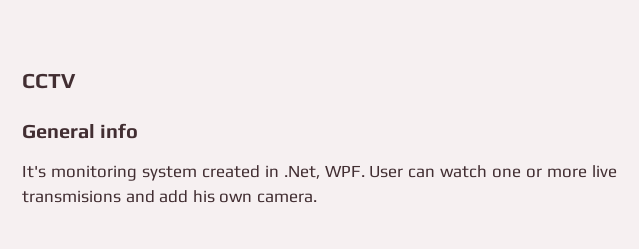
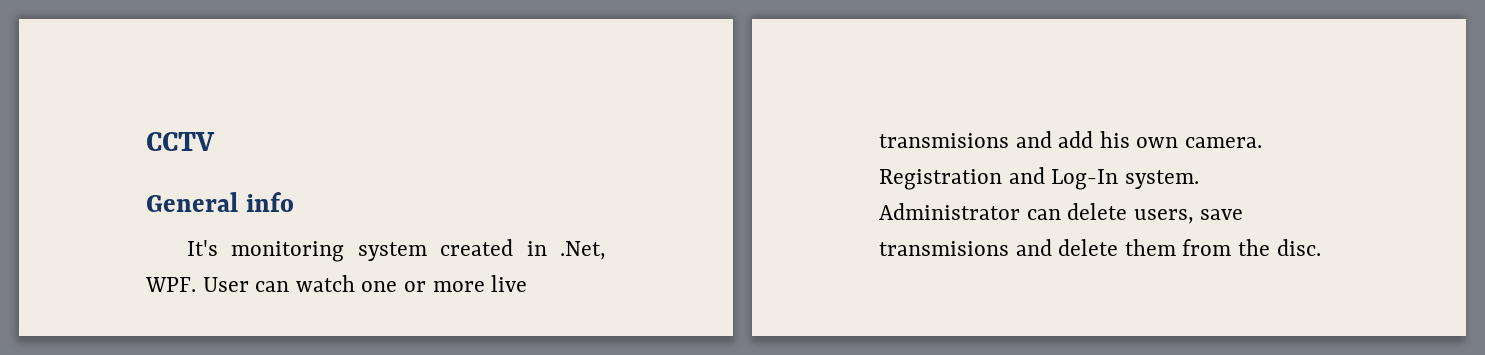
+ Registration and Log-In system. Administrator can delete users, save transmisions and delete them from the disc.

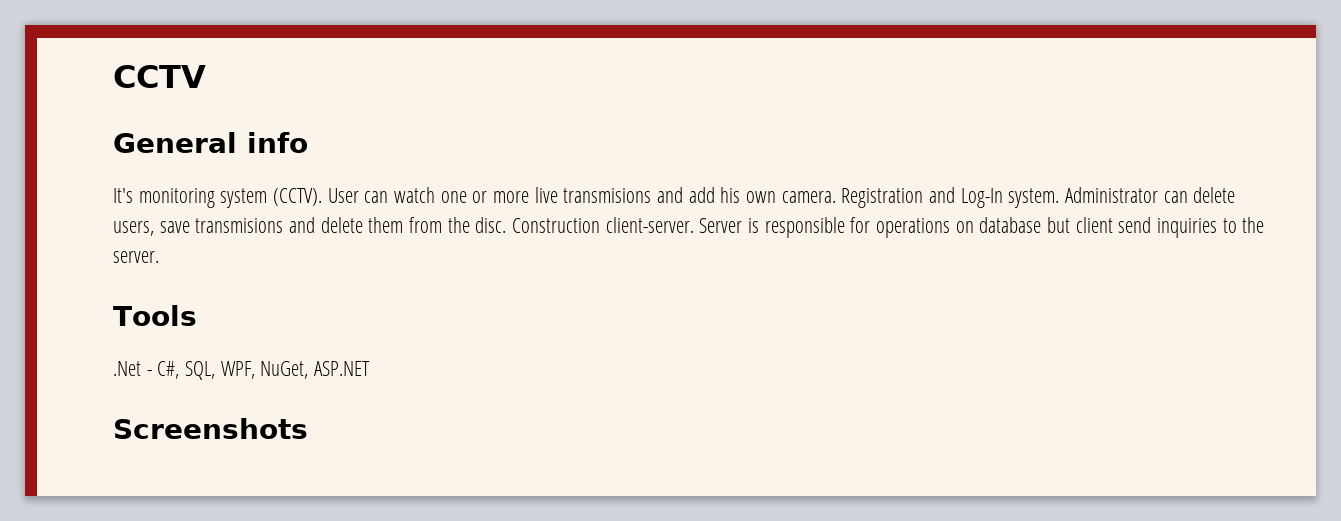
- It's monitoring system created in .Net, WPF. User can watch one or more live transmisions and add his own camera.
+ It's monitoring system (CCTV). User can watch one or more live transmisions and add his own camera.
+ Construction client-server. Server is responsible for operations on database but client send inquiries to the server.
+ Tools
+ .Net - C#, SQL, WPF, NuGet, ASP.NET
+ Screenshots

